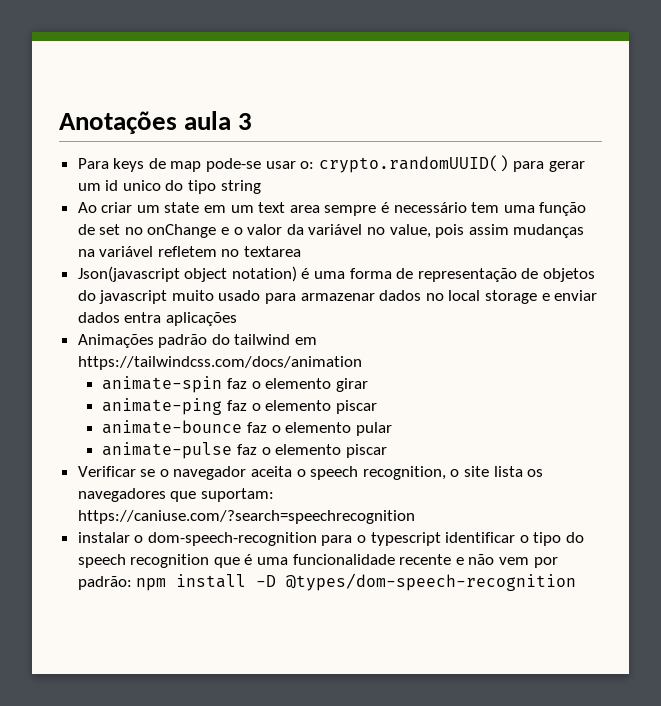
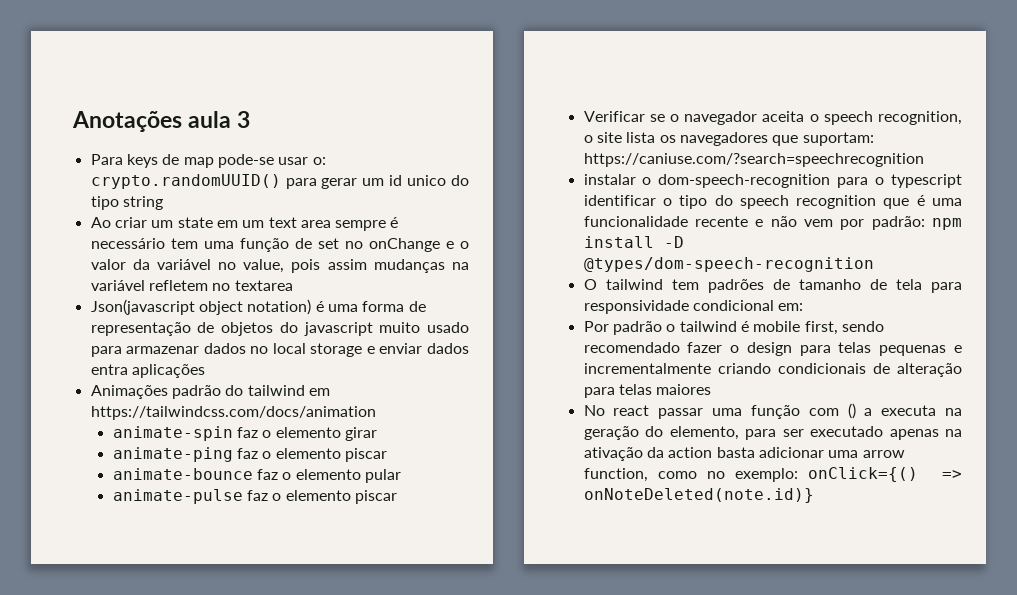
+ O tailwind tem padrões de tamanho de tela para responsividade condicional em:
+ Por padrão o tailwind é mobile first, sendo recomendado fazer o design para telas pequenas e incrementalmente criando condicionais de alteração para telas maiores
+ No react passar uma função com () a executa na geração do elemento, para ser executado apenas na ativação da action basta adicionar uma arrow function, como no exemplo: onClick={() => onNoteDeleted(note.id)}

